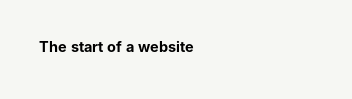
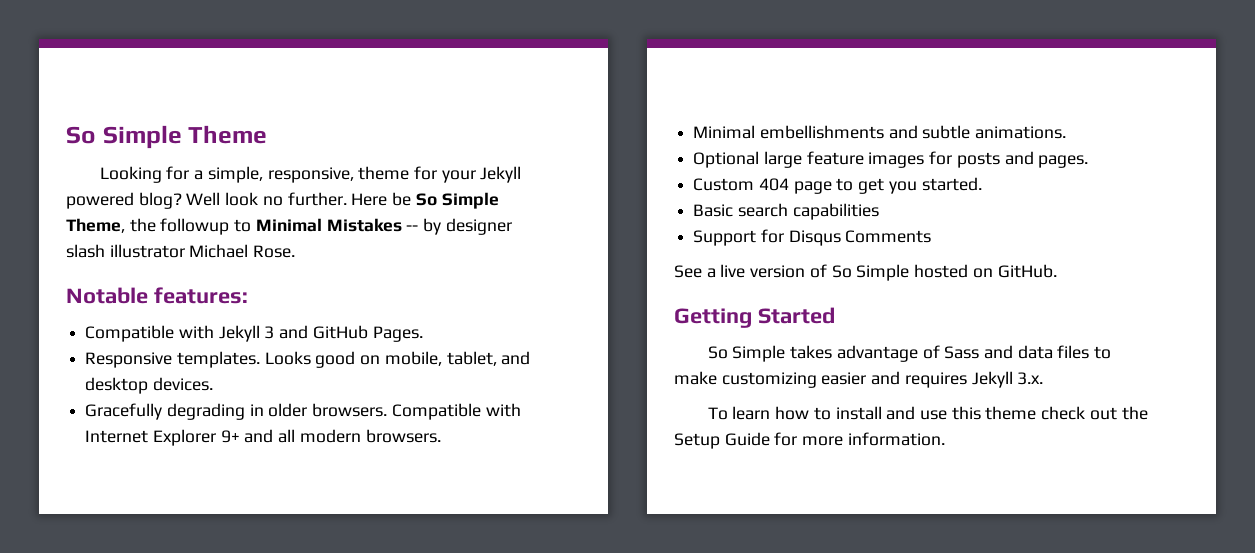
- The start of a website
+ So Simple Theme
+ Looking for a simple, responsive, theme for your Jekyll powered blog? Well look no further. Here be So Simple Theme, the followup to Minimal Mistakes -- by designer slash illustrator Michael Rose.
+ Notable features:
+ Compatible with Jekyll 3 and GitHub Pages.
+ Responsive templates. Looks good on mobile, tablet, and desktop devices.
+ Gracefully degrading in older browsers. Compatible with Internet Explorer 9+ and all modern browsers.
+ Minimal embellishments and subtle animations.
+ Optional large feature images for posts and pages.
+ Custom 404 page to get you started.
+ Basic search capabilities
+ Support for Disqus Comments
+ See a live version of So Simple hosted on GitHub.
+ Getting Started
+ So Simple takes advantage of Sass and data files to make customizing easier and requires Jekyll 3.x.
+ To learn how to install and use this theme check out the Setup Guide for more information.

